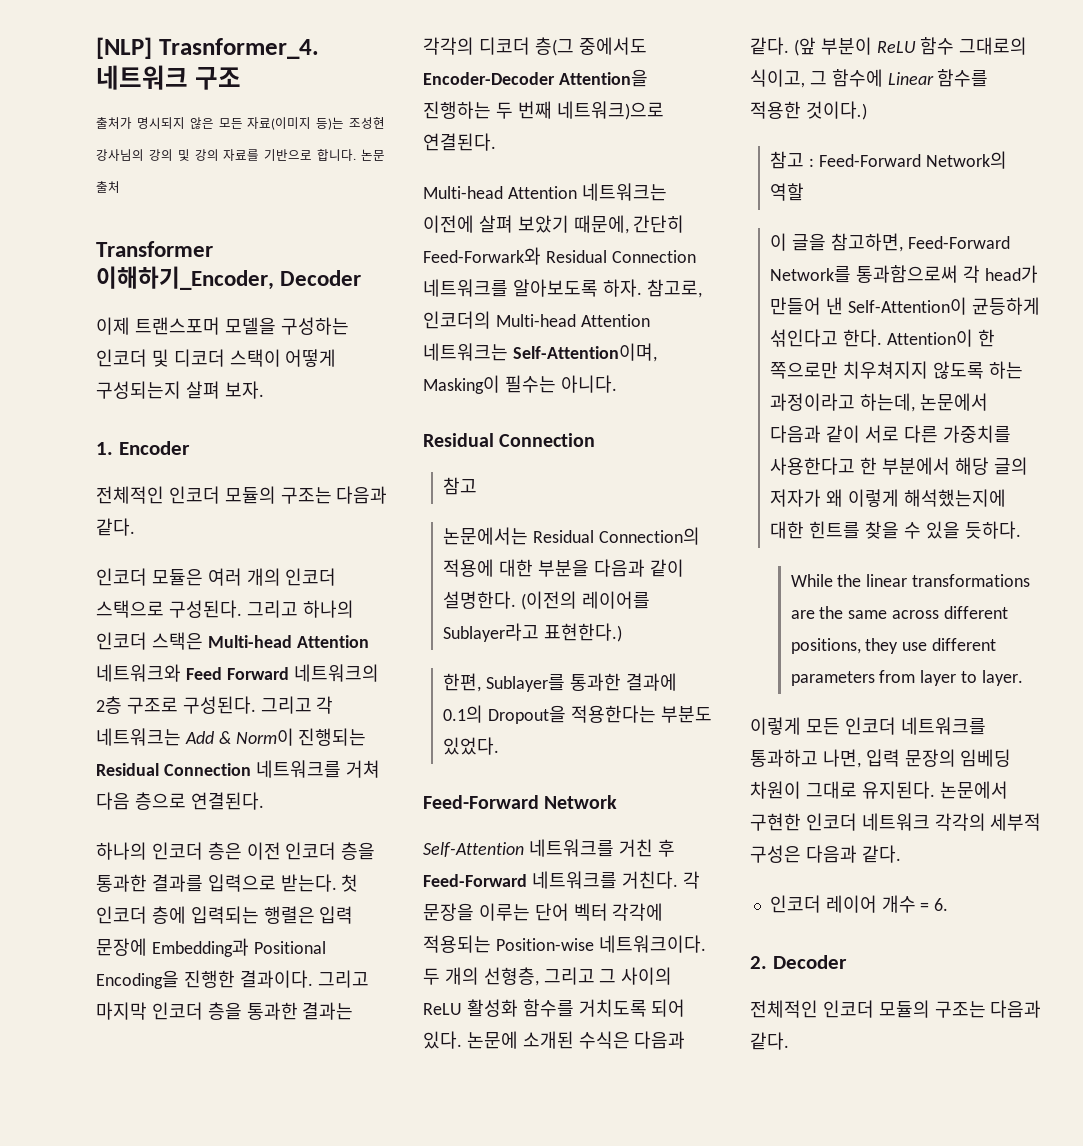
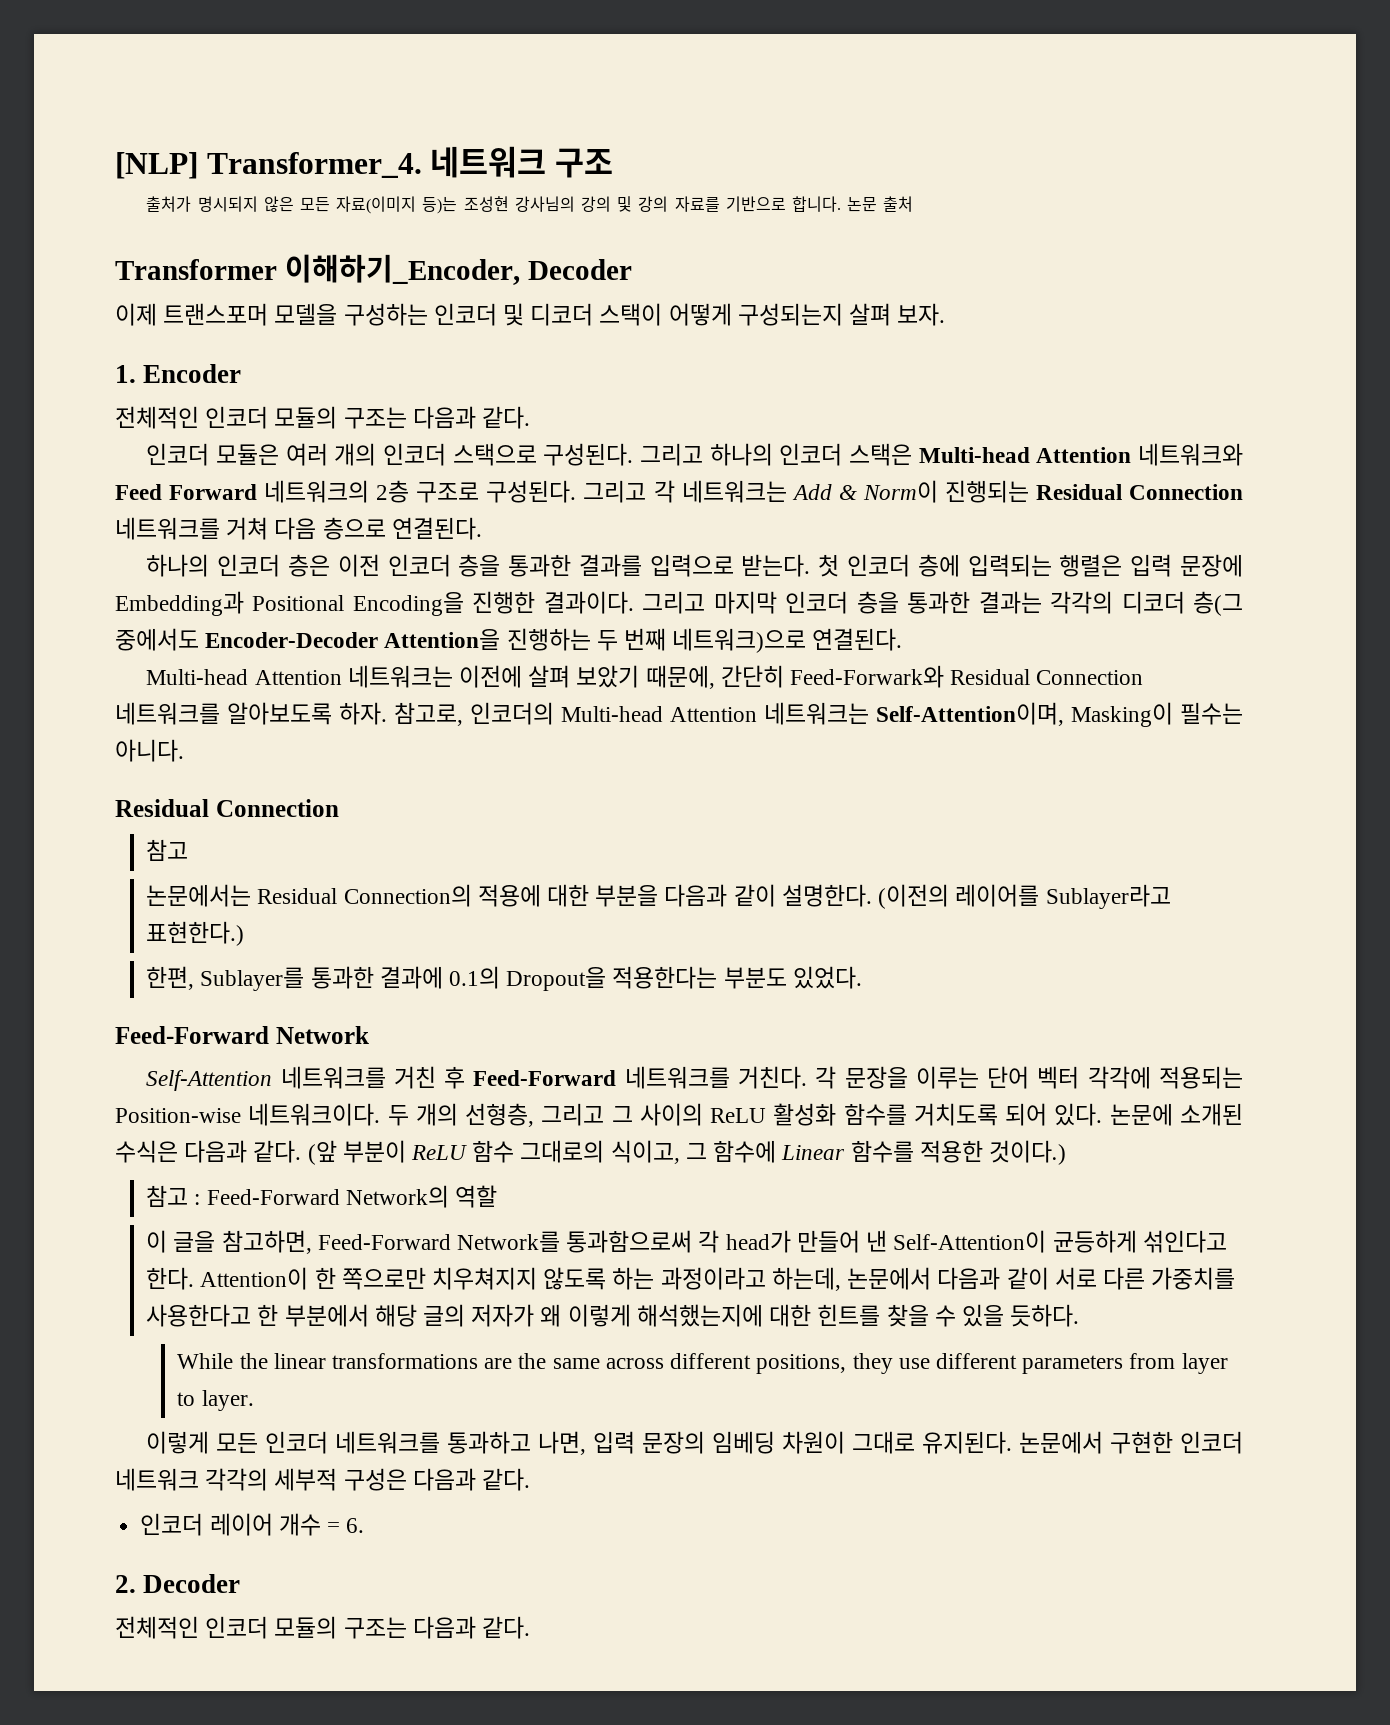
- [NLP] Trasnformer_4.
+ [NLP] Transformer_4.

